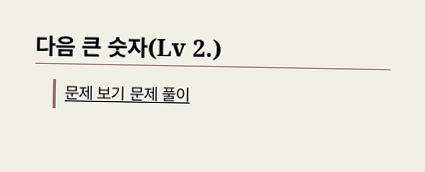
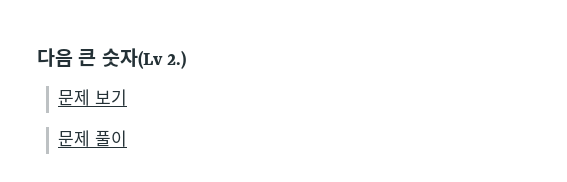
- 문제 보기 문제 풀이
+ 문제 보기
+ 문제 풀이

